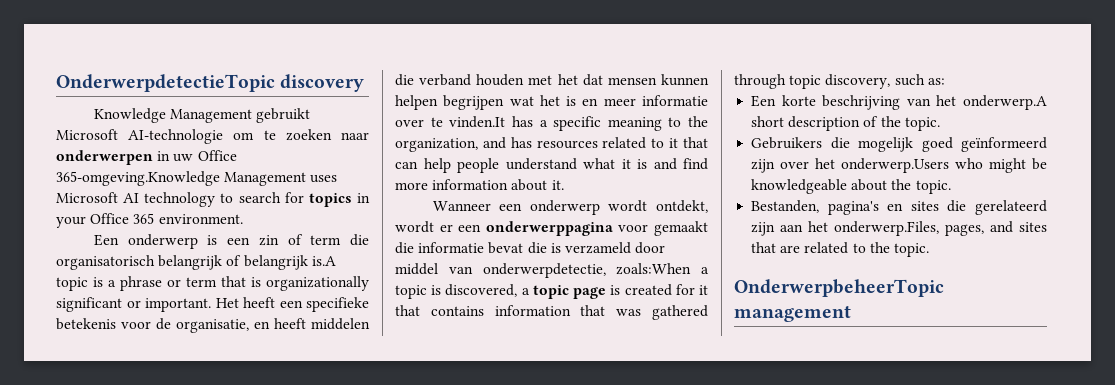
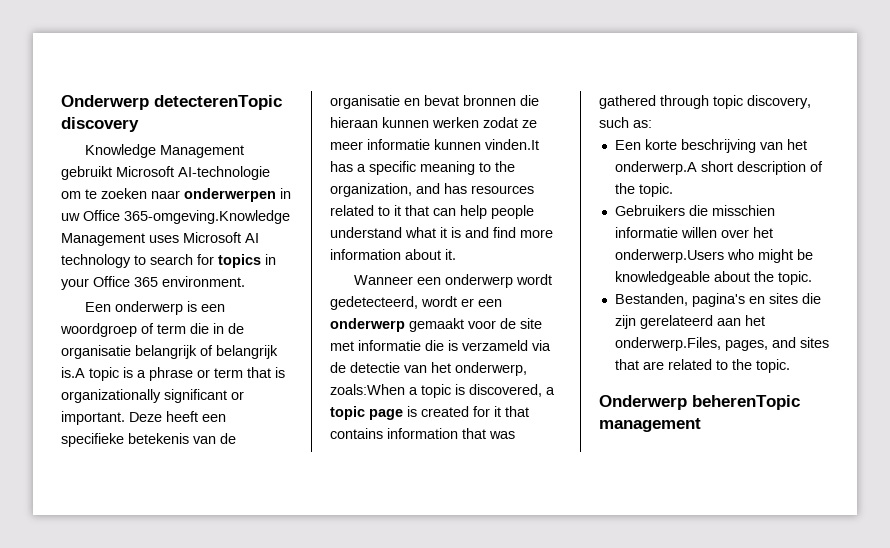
- OnderwerpdetectieTopic discovery
+ Onderwerp detecterenTopic discovery
- Een onderwerp is een zin of term die organisatorisch belangrijk of belangrijk is.A topic is a phrase or term that is organizationally significant or important.
+ Een onderwerp is een woordgroep of term die in de organisatie belangrijk of belangrijk is.A topic is a phrase or term that is organizationally significant or important.
- Het heeft een specifieke betekenis voor de organisatie, en heeft middelen die verband houden met het dat mensen kunnen helpen begrijpen wat het is en meer informatie over te vinden.It has a specific meaning to the organization, and has resources related to it that can help people understand what it is and find more information about it.
+ Deze heeft een specifieke betekenis van de organisatie en bevat bronnen die hieraan kunnen werken zodat ze meer informatie kunnen vinden.It has a specific meaning to the organization, and has resources related to it that can help people understand what it is and find more information about it.
- Wanneer een onderwerp wordt ontdekt, wordt er een onderwerppagina voor gemaakt die informatie bevat die is verzameld door middel van onderwerpdetectie, zoals:When a topic is discovered, a topic page is created for it that contains information that was gathered through topic discovery, such as:
+ Wanneer een onderwerp wordt gedetecteerd, wordt er een onderwerp gemaakt voor de site met informatie die is verzameld via de detectie van het onderwerp, zoals:When a topic is discovered, a topic page is created for it that contains information that was gathered through topic discovery, such as:
- Gebruikers die mogelijk goed geïnformeerd zijn over het onderwerp.Users who might be knowledgeable about the topic.
+ Gebruikers die misschien informatie willen over het onderwerp.Users who might be knowledgeable about the topic.
- Bestanden, pagina's en sites die gerelateerd zijn aan het onderwerp.Files, pages, and sites that are related to the topic.
+ Bestanden, pagina's en sites die zijn gerelateerd aan het onderwerp.Files, pages, and sites that are related to the topic.
- OnderwerpbeheerTopic management
+ Onderwerp beherenTopic management

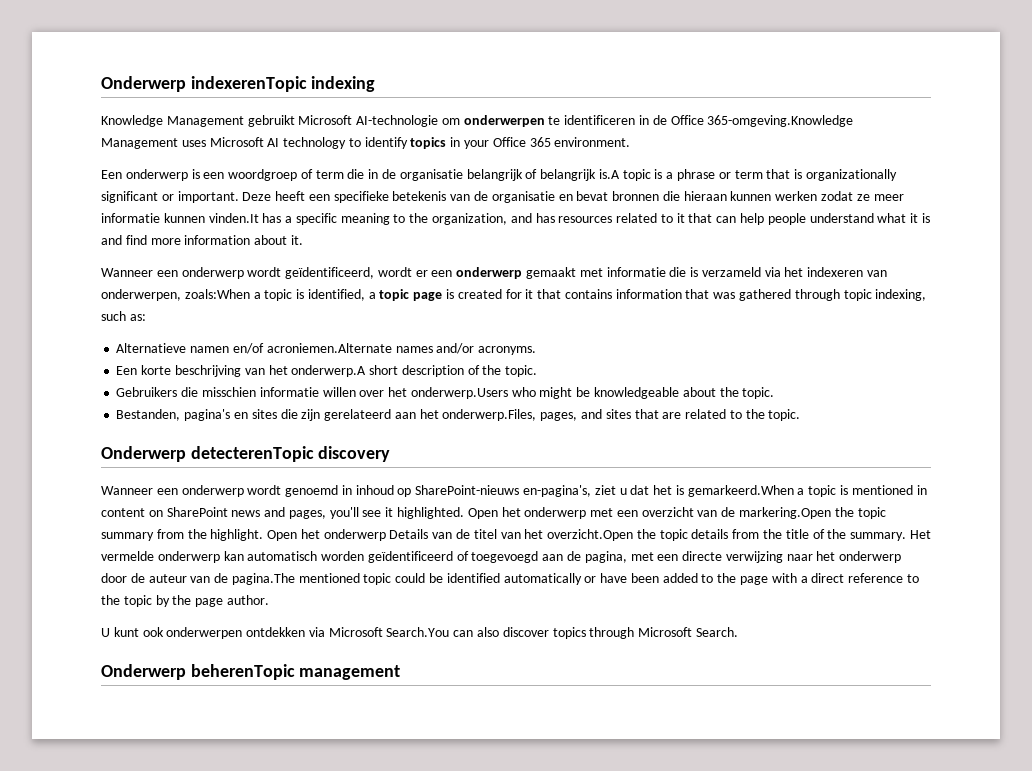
- Onderwerp detecterenTopic discovery
+ Onderwerp indexerenTopic indexing
- Knowledge Management gebruikt Microsoft AI-technologie om te zoeken naar onderwerpen in uw Office 365-omgeving.Knowledge Management uses Microsoft AI technology to search for topics in your Office 365 environment.
+ Knowledge Management gebruikt Microsoft AI-technologie om onderwerpen te identificeren in de Office 365-omgeving.Knowledge Management uses Microsoft AI technology to identify topics in your Office 365 environment.
- Wanneer een onderwerp wordt gedetecteerd, wordt er een onderwerp gemaakt voor de site met informatie die is verzameld via de detectie van het onderwerp, zoals:When a topic is discovered, a topic page is created for it that contains information that was gathered through topic discovery, such as:
+ Wanneer een onderwerp wordt geïdentificeerd, wordt er een onderwerp gemaakt met informatie die is verzameld via het indexeren van onderwerpen, zoals:When a topic is identified, a topic page is created for it that contains information that was gathered through topic indexing, such as:
+ Alternatieve namen en/of acroniemen.Alternate names and/or acronyms.
+ Onderwerp detecterenTopic discovery
+ Wanneer een onderwerp wordt genoemd in inhoud op SharePoint-nieuws en-pagina's, ziet u dat het is gemarkeerd.When a topic is mentioned in content on SharePoint news and pages, you'll see it highlighted. Open het onderwerp met een overzicht van de markering.Open the topic summary from the highlight. Open het onderwerp Details van de titel van het overzicht.Open the topic details from the title of the summary. Het vermelde onderwerp kan automatisch worden geïdentificeerd of toegevoegd aan de pagina, met een directe verwijzing naar het onderwerp door de auteur van de pagina.The mentioned topic could be identified automatically or have been added to the page with a direct reference to the topic by the page author.
+ U kunt ook onderwerpen ontdekken via Microsoft Search.You can also discover topics through Microsoft Search.

